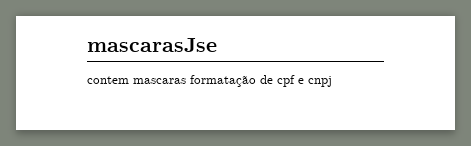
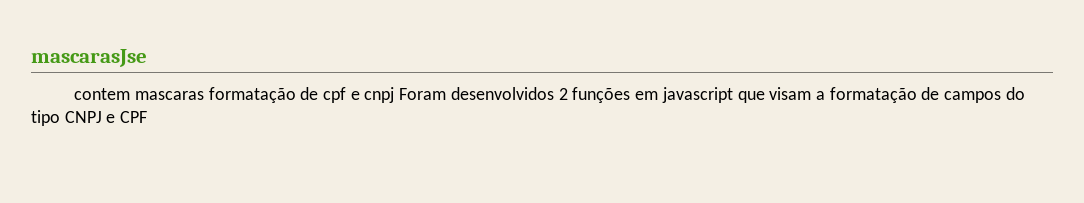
- contem mascaras formatação de cpf e cnpj
+ contem mascaras formatação de cpf e cnpj Foram desenvolvidos 2 funções em javascript que visam a formatação de campos do tipo CNPJ e CPF

